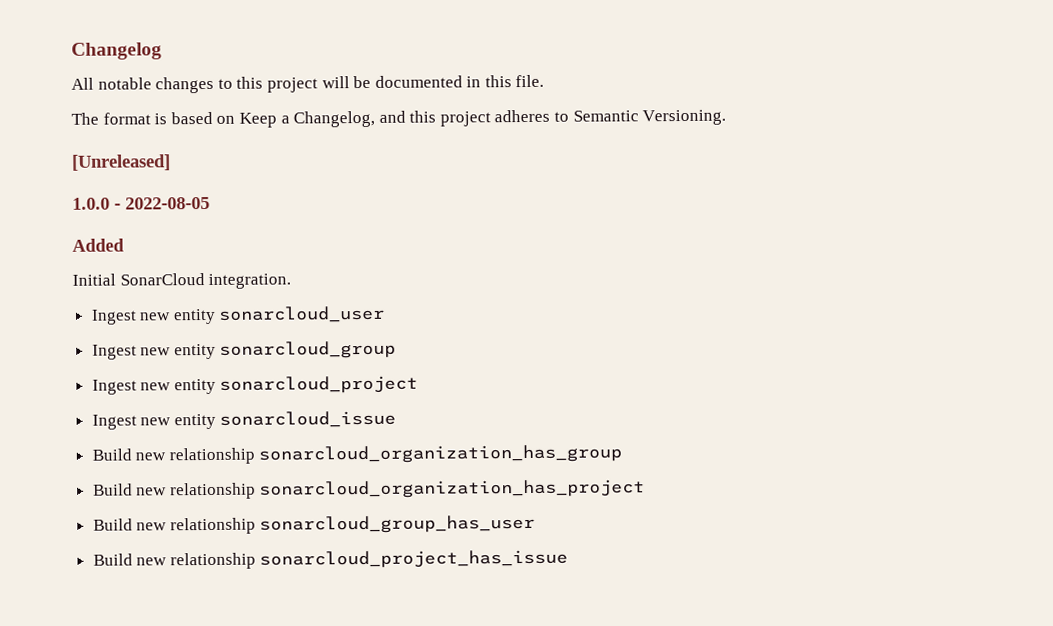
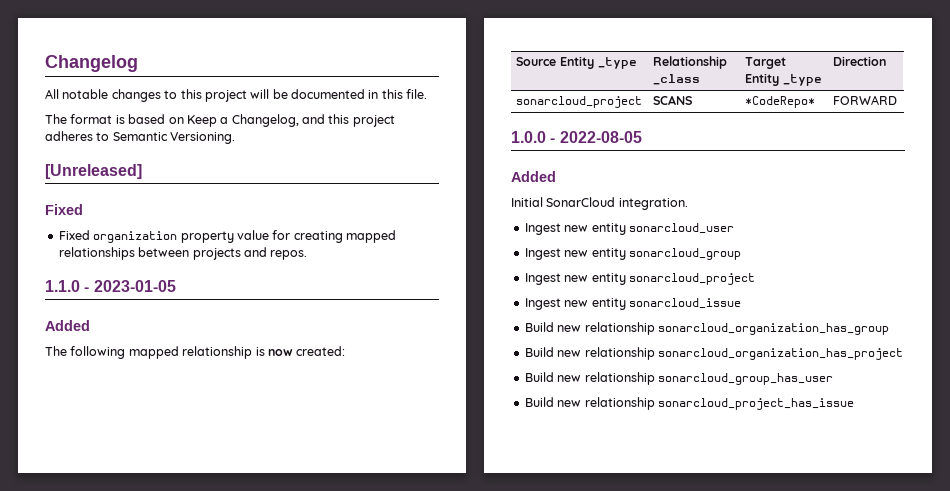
  [Unreleased]
+ Fixed
+ Fixed organization property value for creating mapped relationships between projects and repos.
+ 1.1.0 - 2023-01-05
+ Added
+ The following mapped relationship is now created:
+ Source Entity _type | Relationship _class | Target Entity _type | Direction
+ sonarcloud_project | SCANS | *CodeRepo* | FORWARD

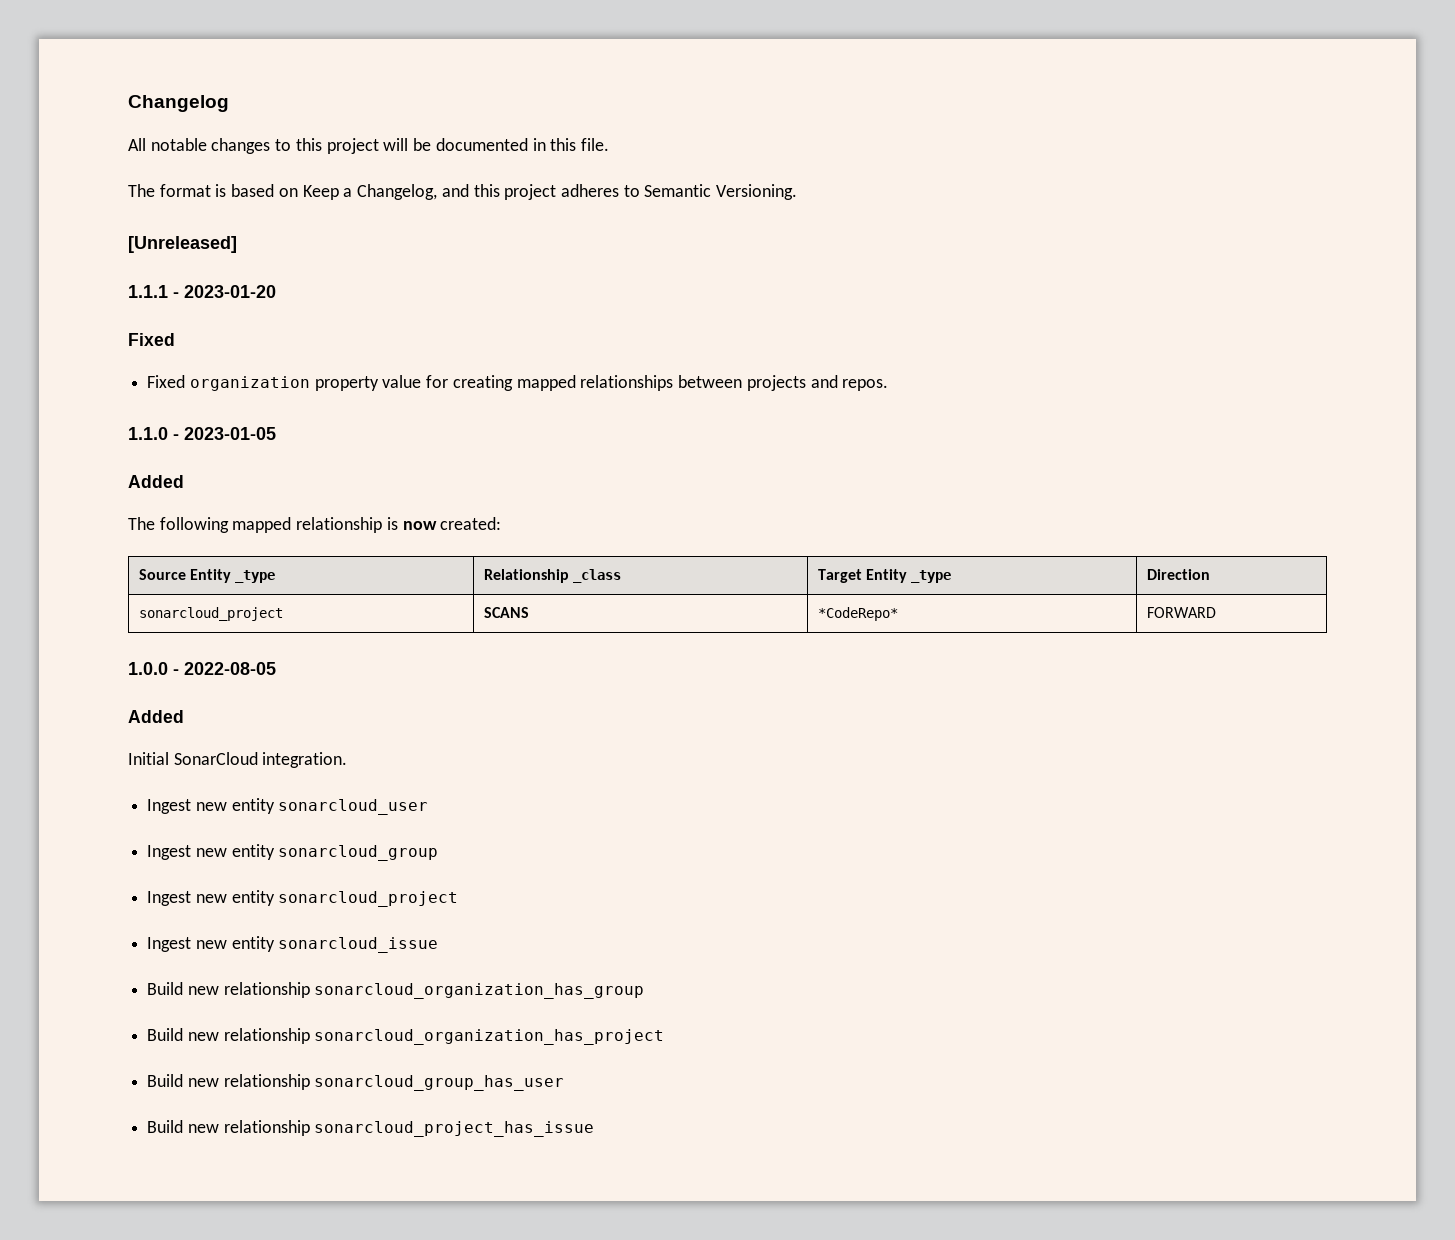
+ 1.1.1 - 2023-01-20

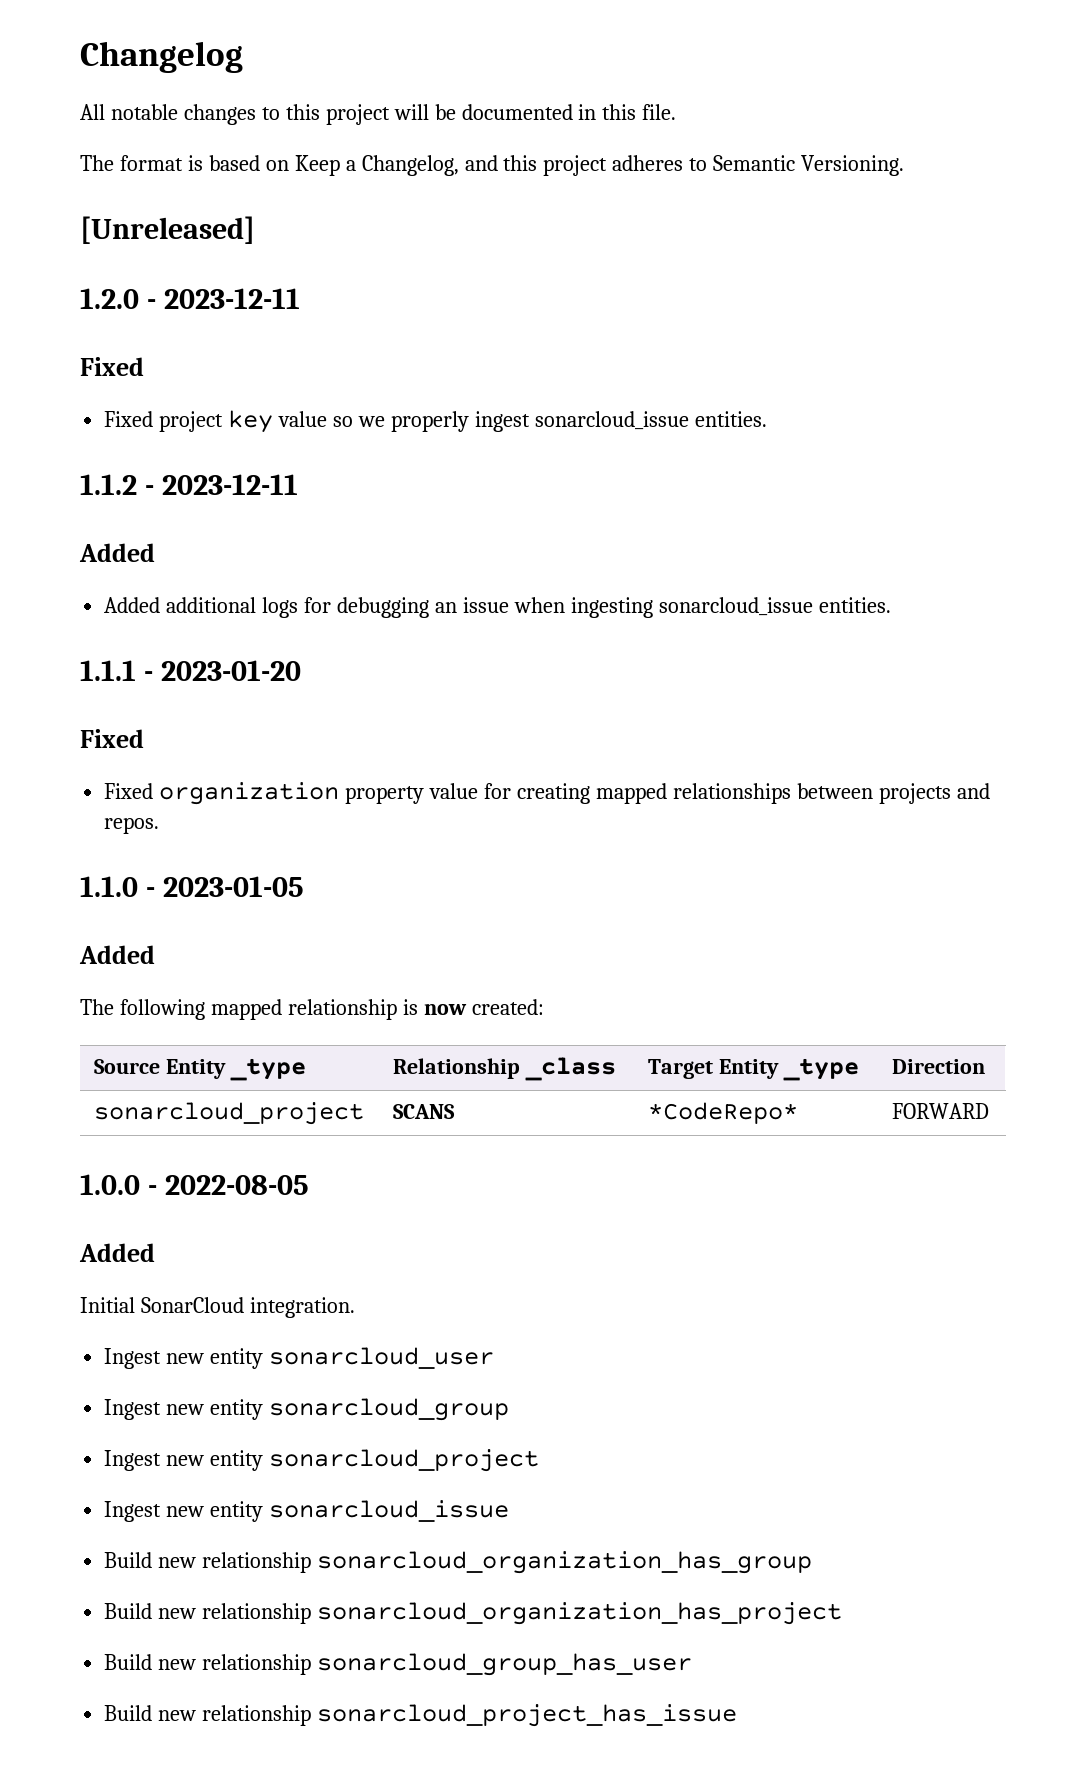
+ 1.2.0 - 2023-12-11
+ Fixed
+ Fixed project key value so we properly ingest sonarcloud_issue entities.
+ 1.1.2 - 2023-12-11
+ Added
+ Added additional logs for debugging an issue when ingesting sonarcloud_issue entities.

